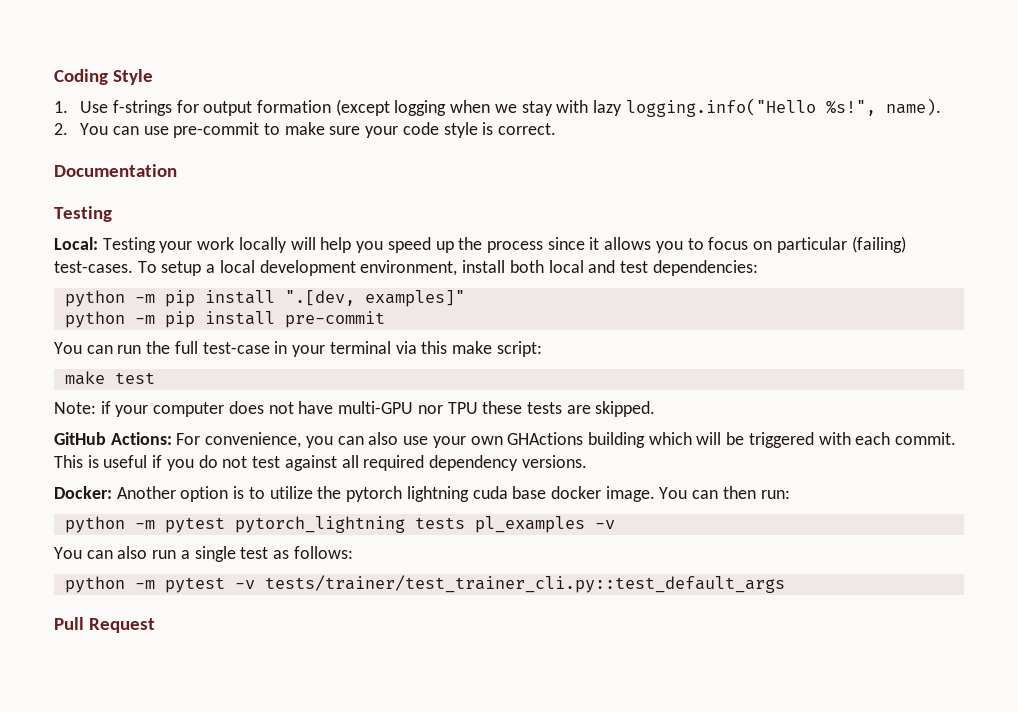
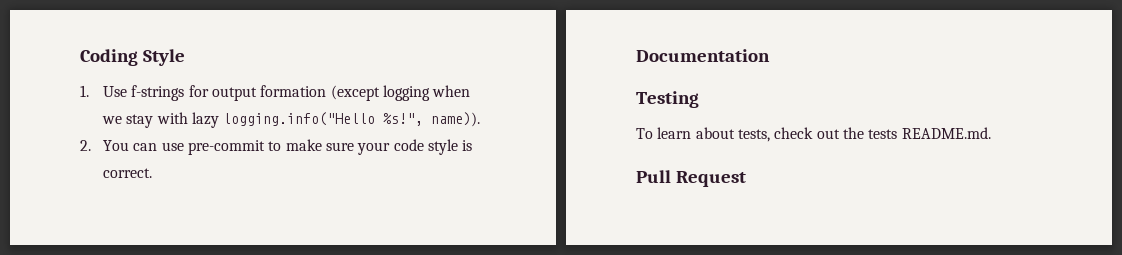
- 1. Use f-strings for output formation (except logging when we stay with lazy logging.info("Hello %s!", name).
+ 1. Use f-strings for output formation (except logging when we stay with lazy logging.info("Hello %s!", name)).
- Local: Testing your work locally will help you speed up the process since it allows you to focus on particular (failing) test-cases. To setup a local development environment, install both local and test dependencies:
- python -m pip install ".[dev, examples]"
- python -m pip install pre-commit
- You can run the full test-case in your terminal via this make script:
- make test
- Note: if your computer does not have multi-GPU nor TPU these tests are skipped.
- GitHub Actions: For convenience, you can also use your own GHActions building which will be triggered with each commit. This is useful if you do not test against all required dependency versions.
- Docker: Another option is to utilize the pytorch lightning cuda base docker image. You can then run:
- python -m pytest pytorch_lightning tests pl_examples -v
- You can also run a single test as follows:
- python -m pytest -v tests/trainer/test_trainer_cli.py::test_default_args
+ To learn about tests, check out the tests README.md.

